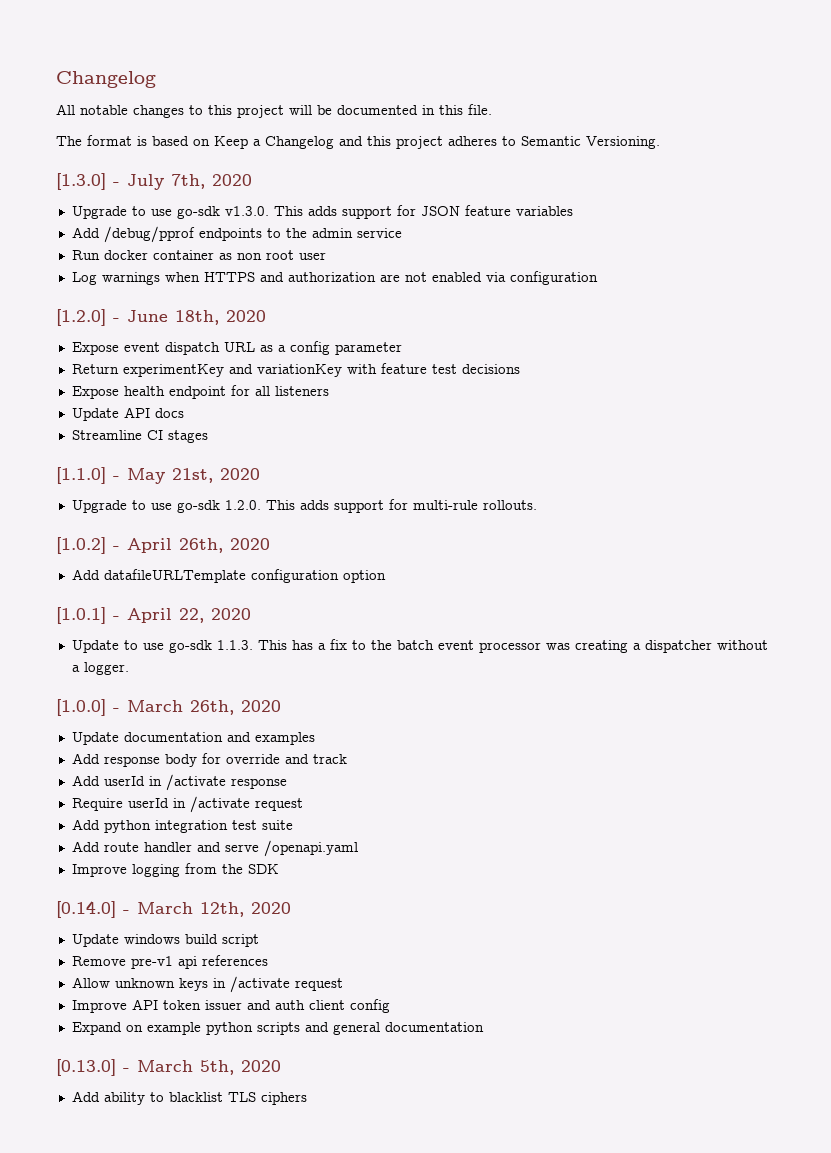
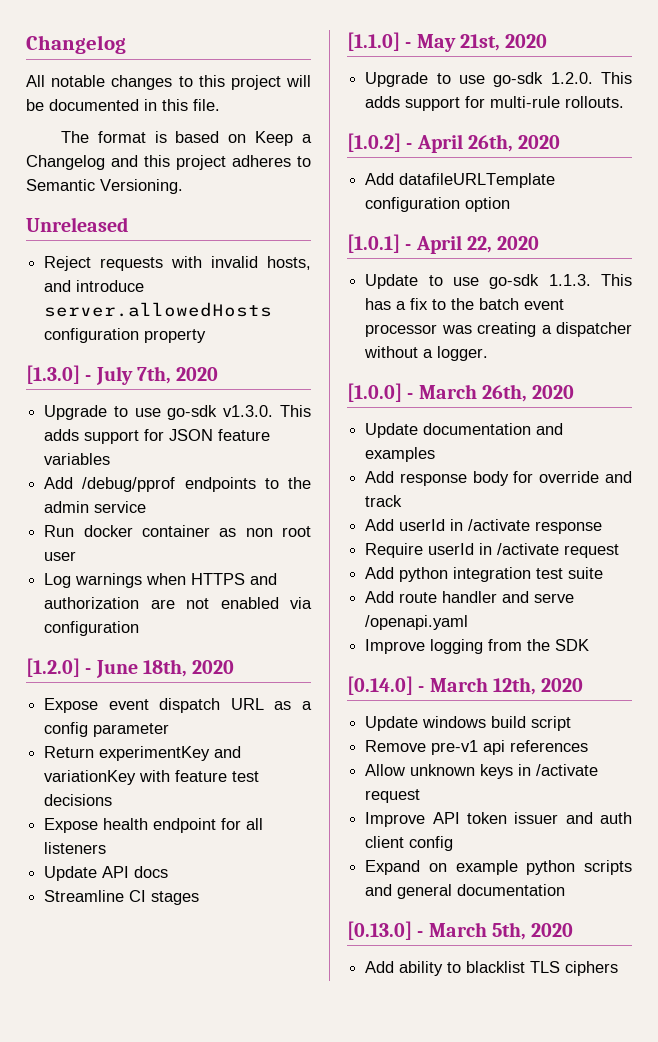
+ Unreleased
+ Reject requests with invalid hosts, and introduce server.allowedHosts configuration property

